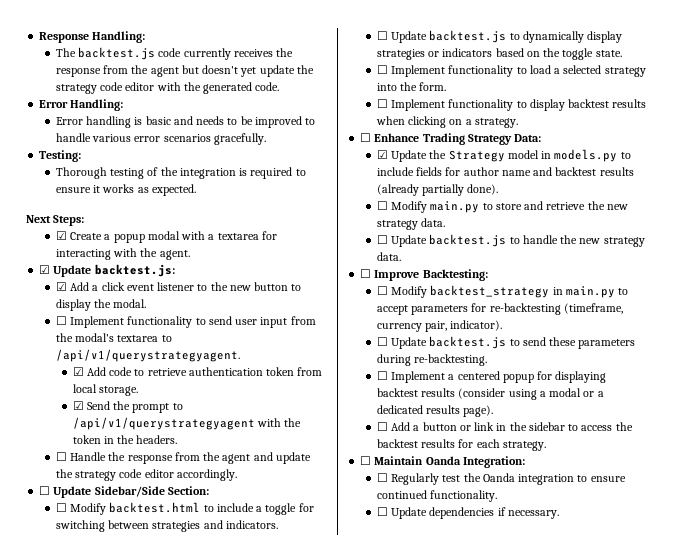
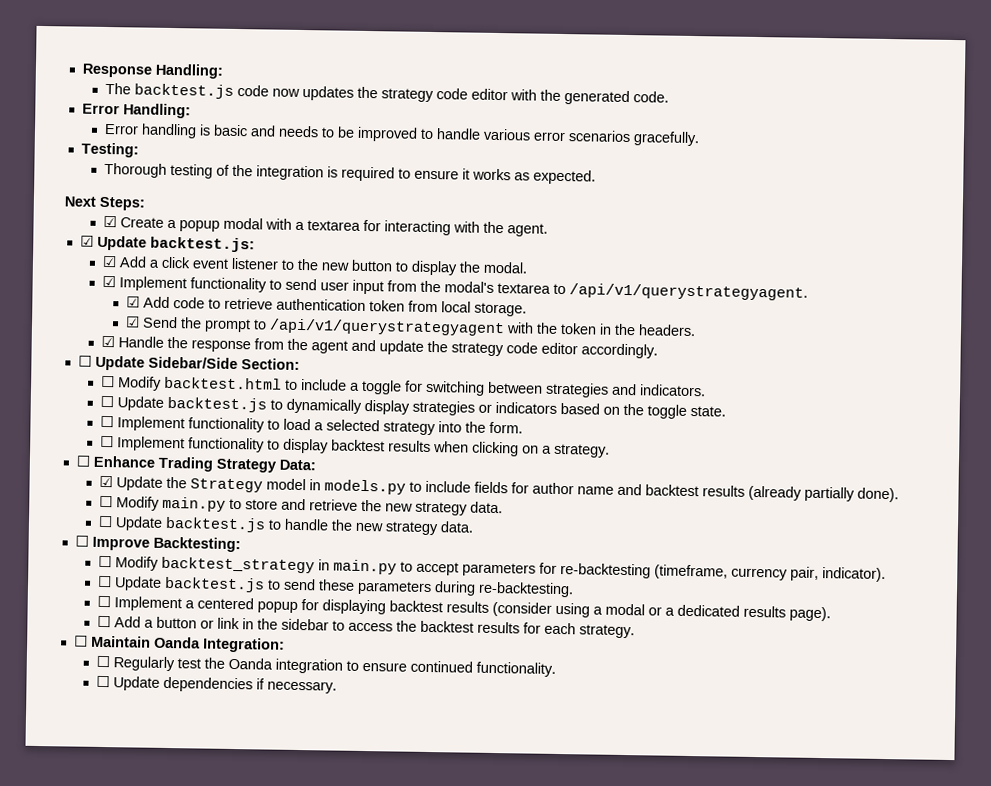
- The backtest.js code currently receives the response from the agent but doesn't yet update the strategy code editor with the generated code.
+ The backtest.js code now updates the strategy code editor with the generated code.
- ☐ Implement functionality to send user input from the modal's textarea to /api/v1/querystrategyagent.
+ ☑ Implement functionality to send user input from the modal's textarea to /api/v1/querystrategyagent.
- ☐ Handle the response from the agent and update the strategy code editor accordingly.
+ ☑ Handle the response from the agent and update the strategy code editor accordingly.

